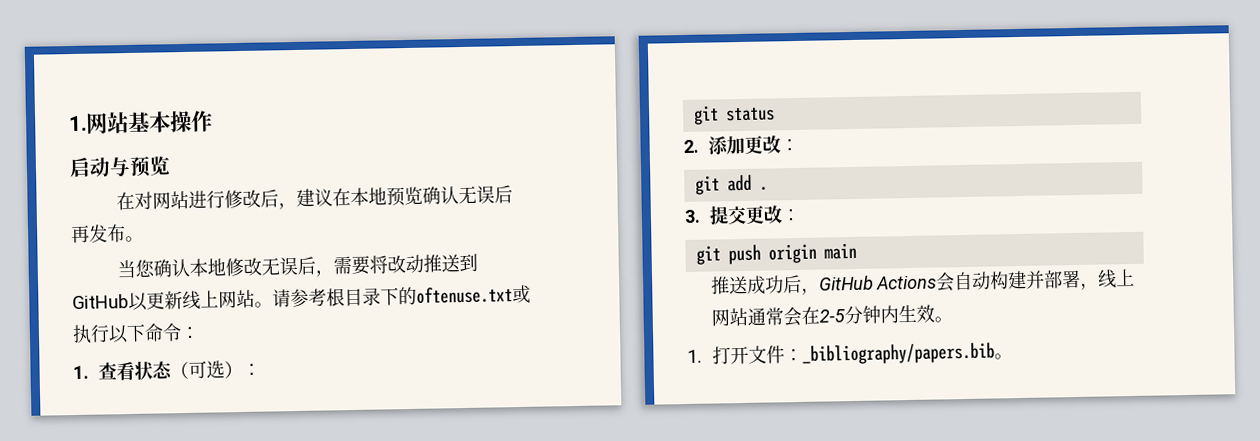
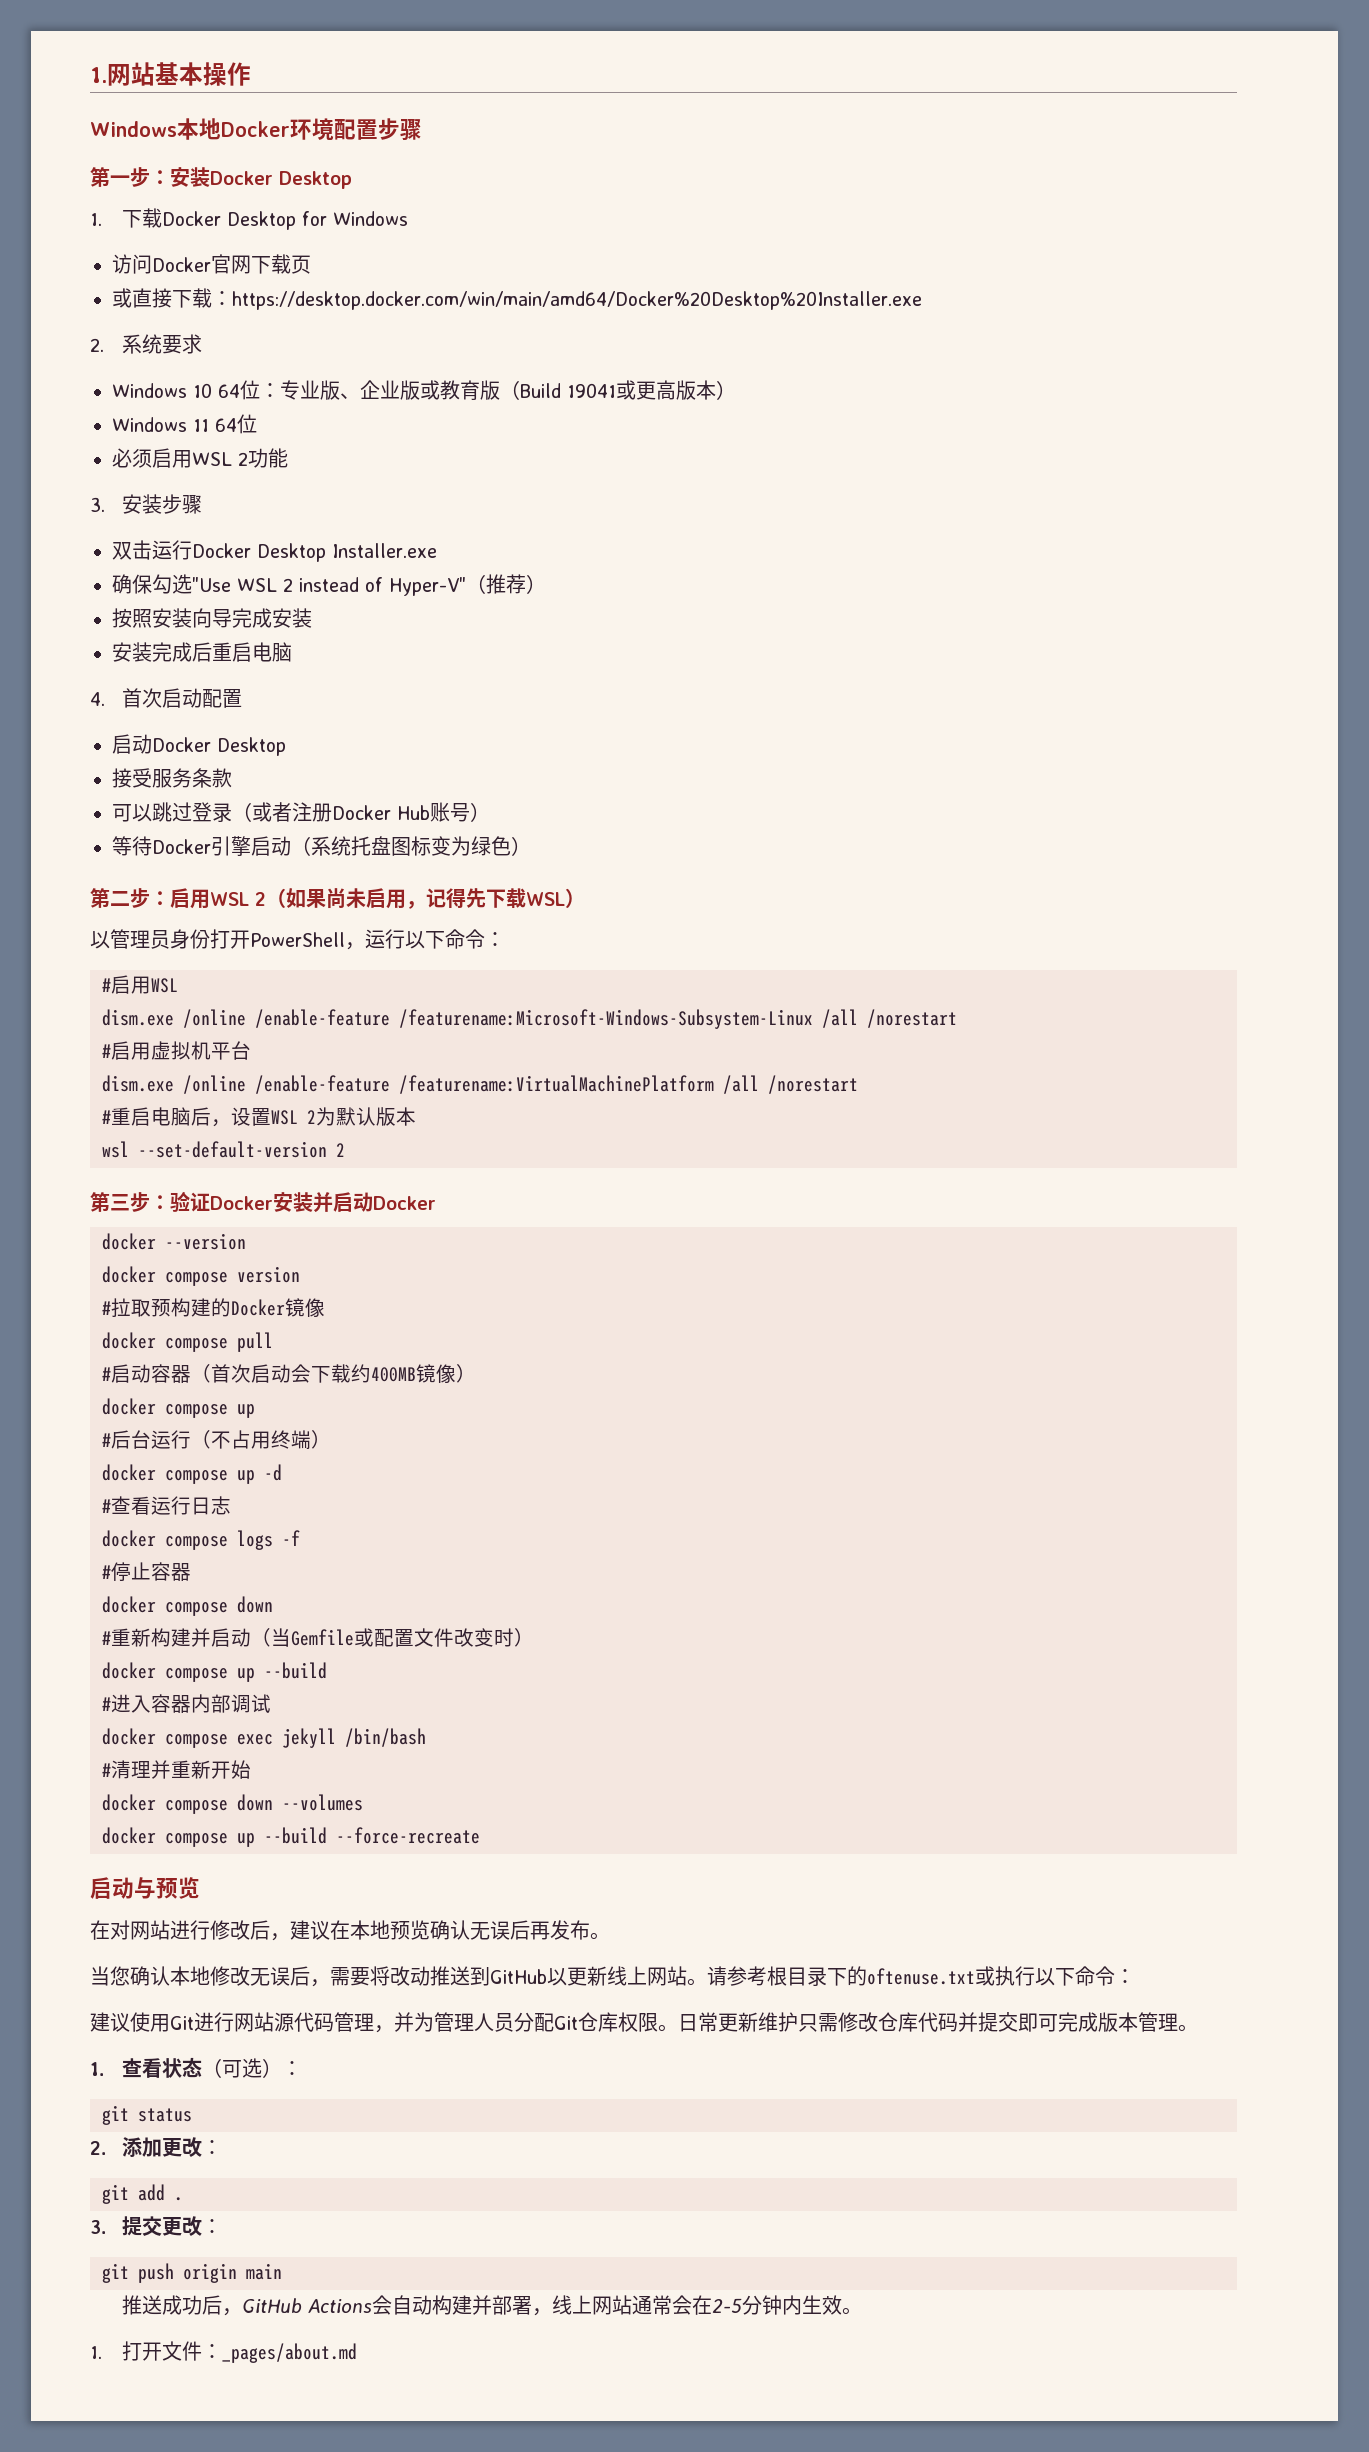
+ Windows本地Docker环境配置步骤
+ 第一步：安装Docker Desktop
+ 1.下载Docker Desktop for Windows
+ 访问Docker官网下载页
+ 或直接下载：https://desktop.docker.com/win/main/amd64/Docker%20Desktop%20Installer.exe
+ 2.系统要求
+ Windows 10 64位：专业版、企业版或教育版（Build 19041或更高版本）
+ Windows 11 64位
+ 必须启用WSL 2功能
+ 3.安装步骤
+ 双击运行Docker Desktop Installer.exe
+ 确保勾选"Use WSL 2 instead of Hyper-V"（推荐）
+ 按照安装向导完成安装
+ 安装完成后重启电脑
+ 4.首次启动配置
+ 启动Docker Desktop
+ 接受服务条款
+ 可以跳过登录（或者注册Docker Hub账号）
+ 等待Docker引擎启动（系统托盘图标变为绿色）
+ 第二步：启用WSL 2（如果尚未启用，记得先下载WSL）
+ 以管理员身份打开PowerShell，运行以下命令：
+ #启用WSL
+ dism.exe /online /enable-feature /featurename:Microsoft-Windows-Subsystem-Linux /all /norestart
+ #启用虚拟机平台
+ dism.exe /online /enable-feature /featurename:VirtualMachinePlatform /all /norestart
+ #重启电脑后，设置WSL 2为默认版本
+ wsl --set-default-version 2
+ 第三步：验证Docker安装并启动Docker
+ docker --version
+ docker compose version
+ #拉取预构建的Docker镜像
+ docker compose pull
+ #启动容器（首次启动会下载约400MB镜像）
+ docker compose up
+ #后台运行（不占用终端）
+ docker compose up -d
+ #查看运行日志
+ docker compose logs -f
+ #停止容器
+ docker compose down
+ #重新构建并启动（当Gemfile或配置文件改变时）
+ docker compose up --build
+ #进入容器内部调试
+ docker compose exec jekyll /bin/bash
+ #清理并重新开始
+ docker compose down --volumes
+ docker compose up --build --force-recreate
+ 建议使用Git进行网站源代码管理，并为管理人员分配Git仓库权限。日常更新维护只需修改仓库代码并提交即可完成版本管理。
- 1.打开文件：_bibliography/papers.bib。
+ 1.打开文件：_pages/about.md

